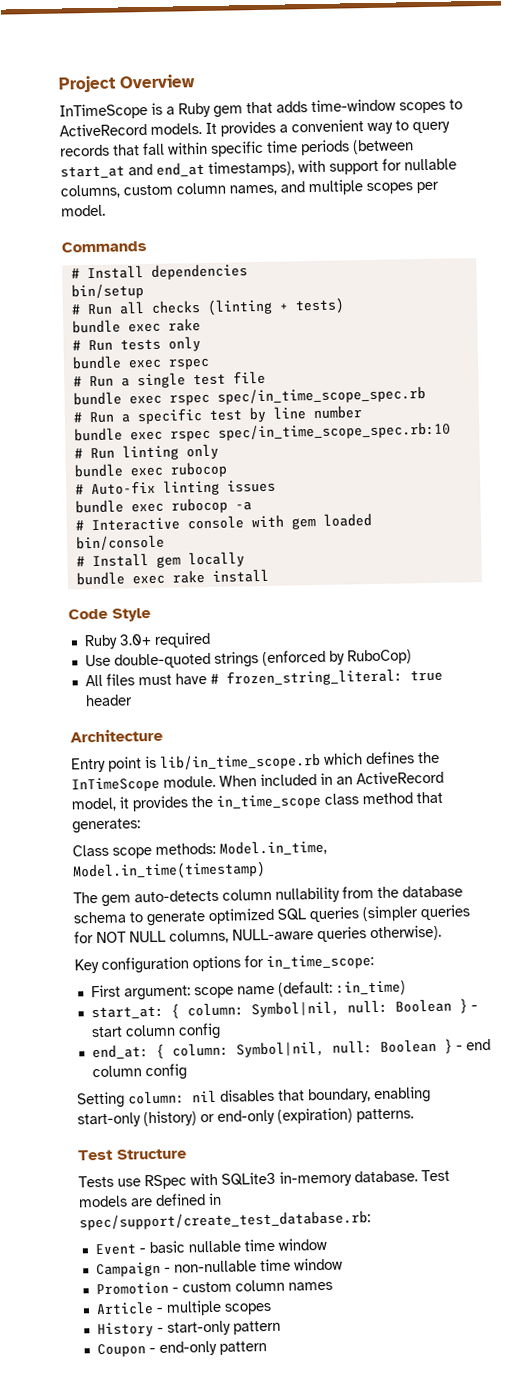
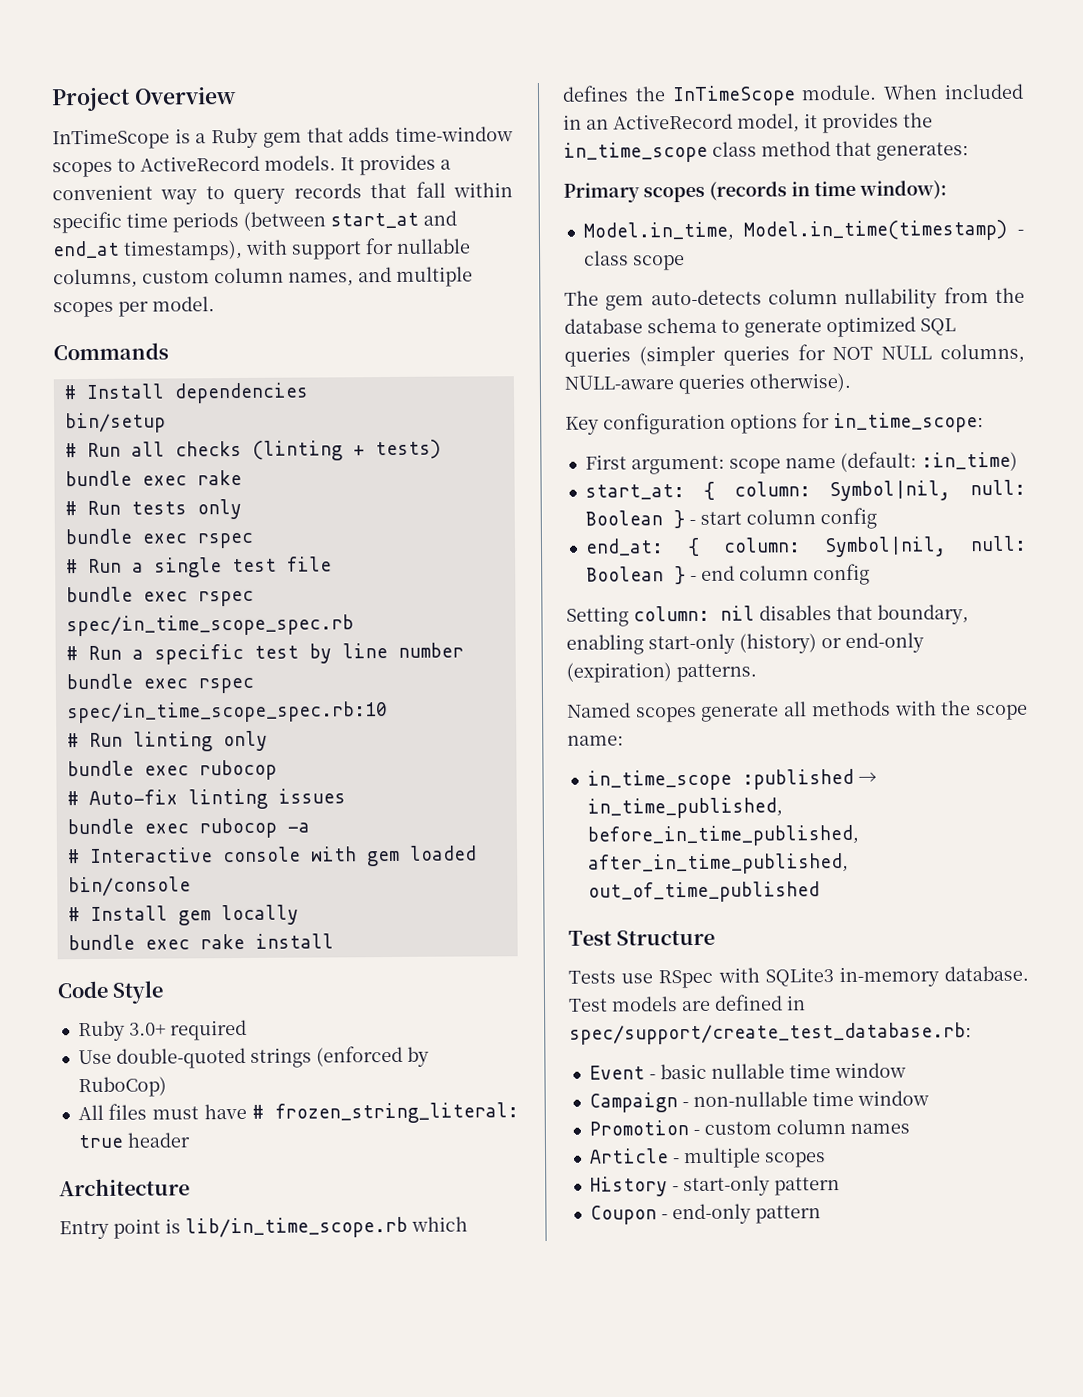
- Class scope methods: Model.in_time, Model.in_time(timestamp)
+ Primary scopes (records in time window):
+ Model.in_time, Model.in_time(timestamp) - class scope
+ Named scopes generate all methods with the scope name:
+ in_time_scope :published → in_time_published, before_in_time_published, after_in_time_published, out_of_time_published

